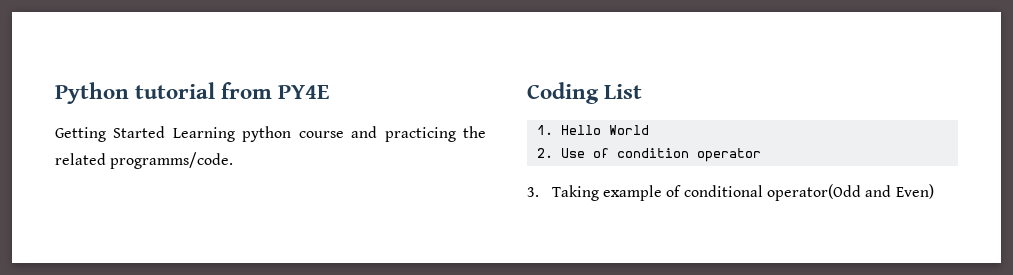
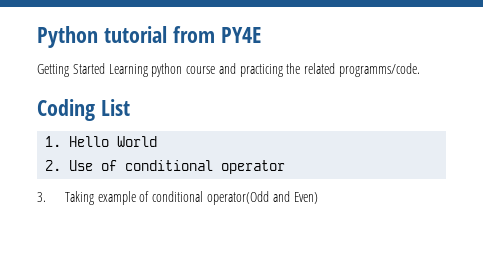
- 2. Use of condition operator
+ 2. Use of conditional operator

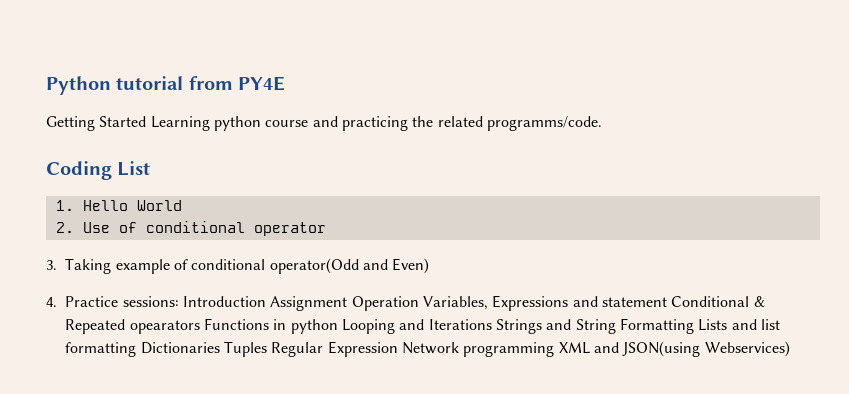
+ 4. Practice sessions: Introduction Assignment Operation Variables, Expressions and statement Conditional & Repeated opearators Functions in python Looping and Iterations Strings and String Formatting Lists and list formatting Dictionaries Tuples Regular Expression Network programming XML and JSON(using Webservices)

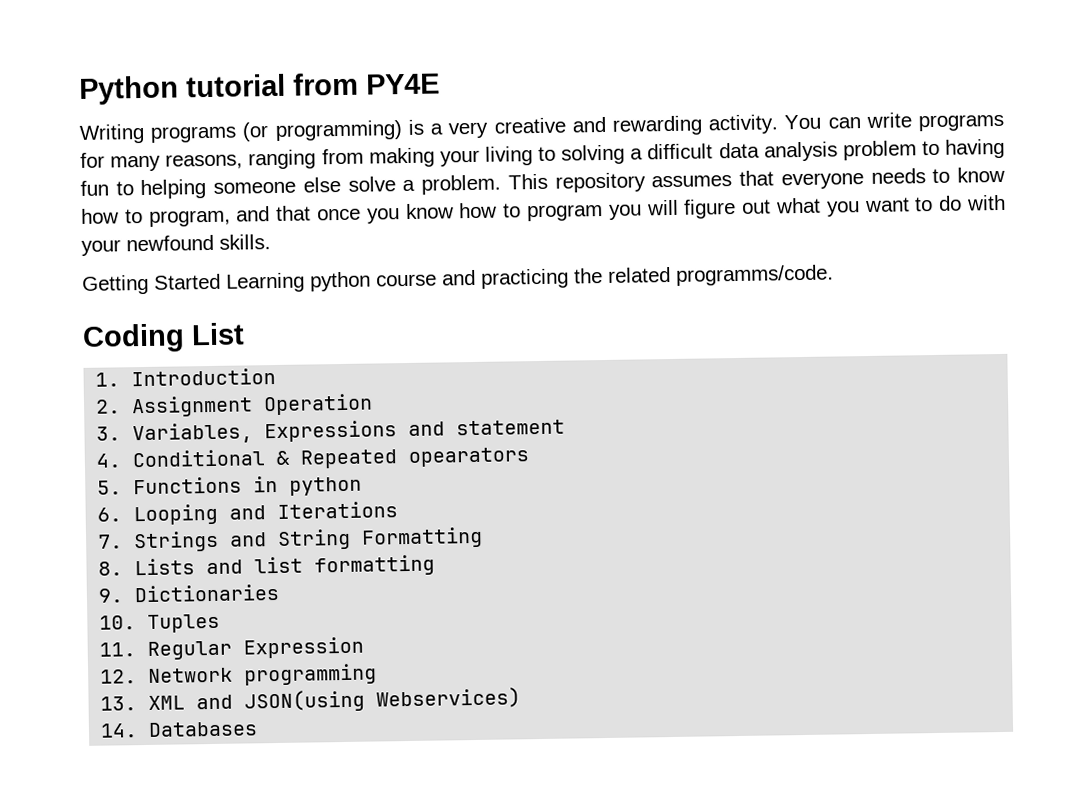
+ Writing programs (or programming) is a very creative and rewarding activity. You can write programs for many reasons, ranging from making your living to solving a difficult data analysis problem to having fun to helping someone else solve a problem. This repository assumes that everyone needs to know how to program, and that once you know how to program you will figure out what you want to do with your newfound skills.
- 1. Hello World
+ 1. Introduction
- 2. Use of conditional operator
- 3. Taking example of conditional operator(Odd and Even)
- 4. Practice sessions: Introduction Assignment Operation Variables, Expressions and statement Conditional & Repeated opearators Functions in python Looping and Iterations Strings and String Formatting Lists and list formatting Dictionaries Tuples Regular Expression Network programming XML and JSON(using Webservices)
+ 2. Assignment Operation
+ 3. Variables, Expressions and statement
+ 4. Conditional & Repeated opearators
+ 5. Functions in python
+ 6. Looping and Iterations
+ 7. Strings and String Formatting
+ 8. Lists and list formatting
+ 9. Dictionaries
+ 10. Tuples
+ 11. Regular Expression
+ 12. Network programming
+ 13. XML and JSON(using Webservices)
+ 14. Databases

